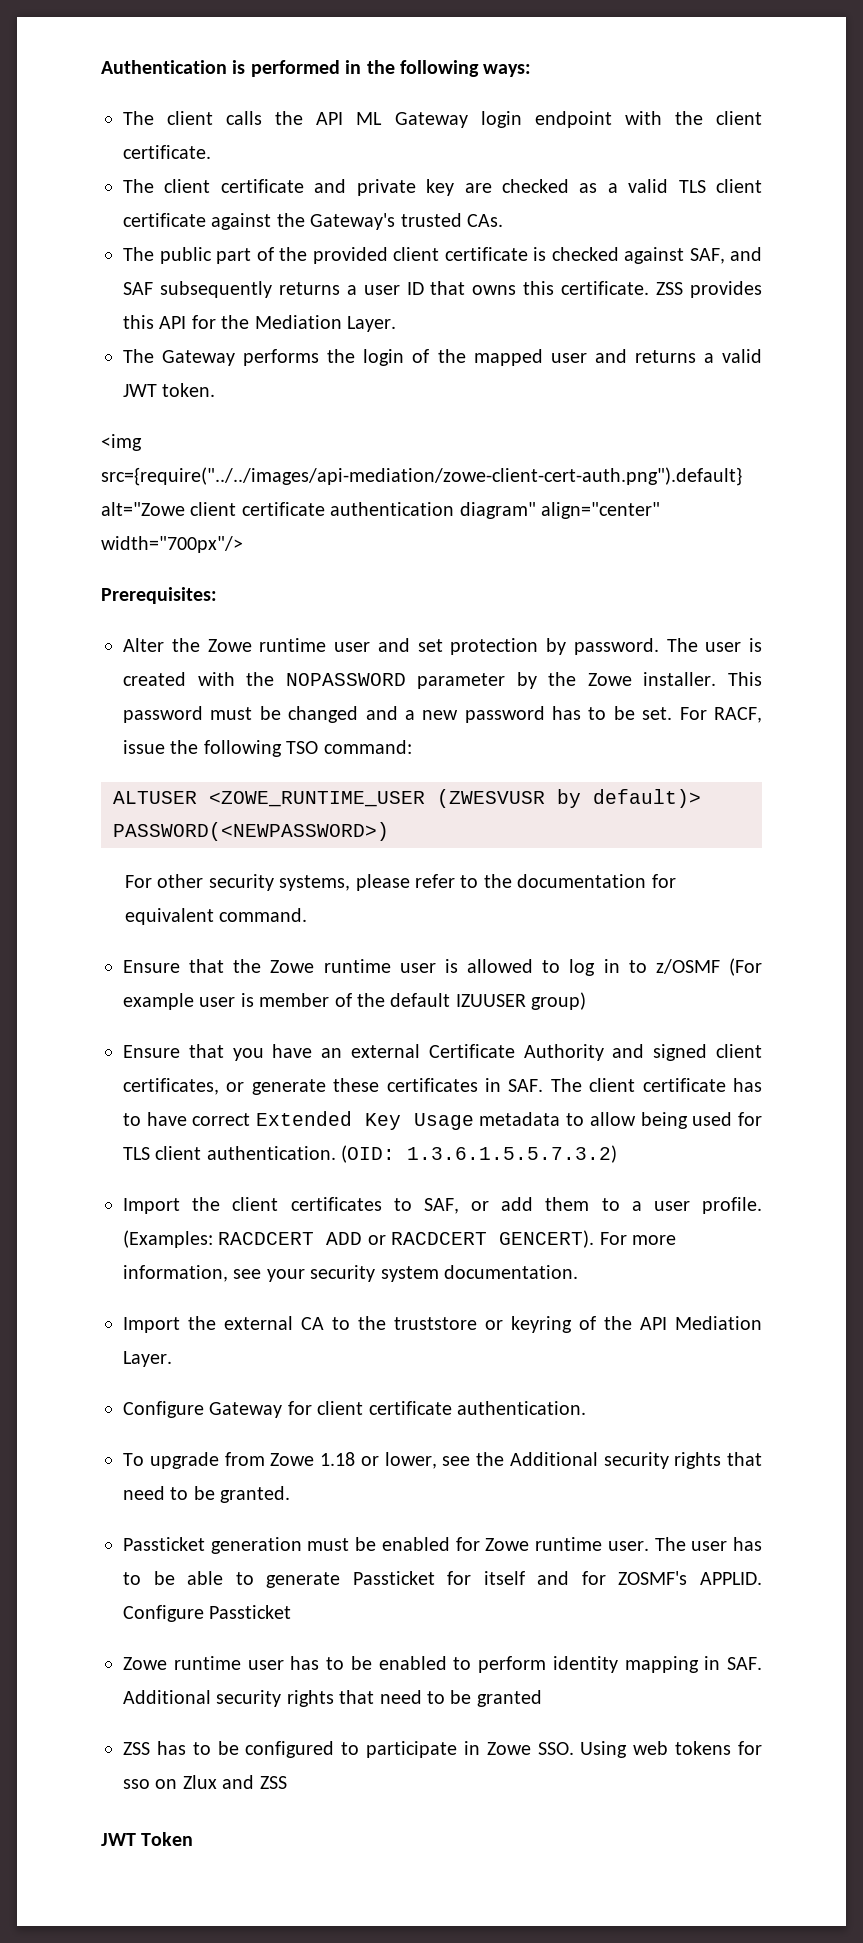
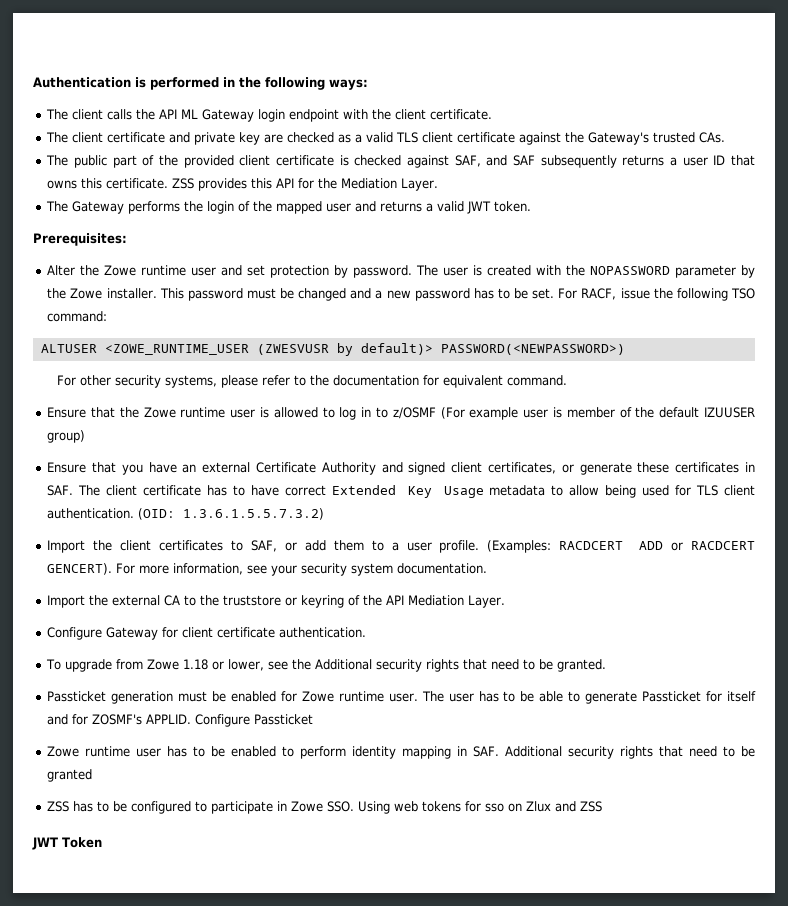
- <img src={require("../../images/api-mediation/zowe-client-cert-auth.png").default} alt="Zowe client certificate authentication diagram" align="center" width="700px"/>

